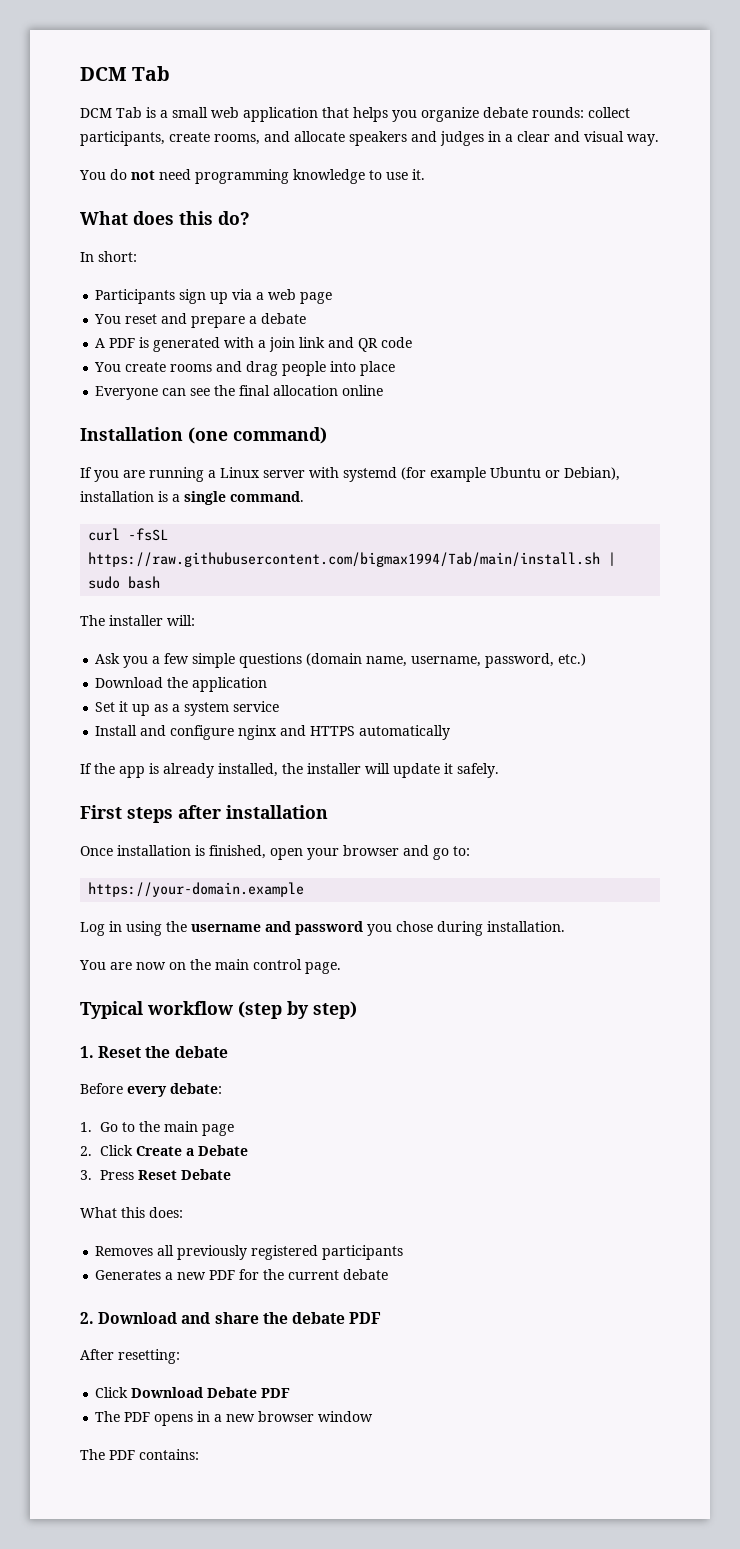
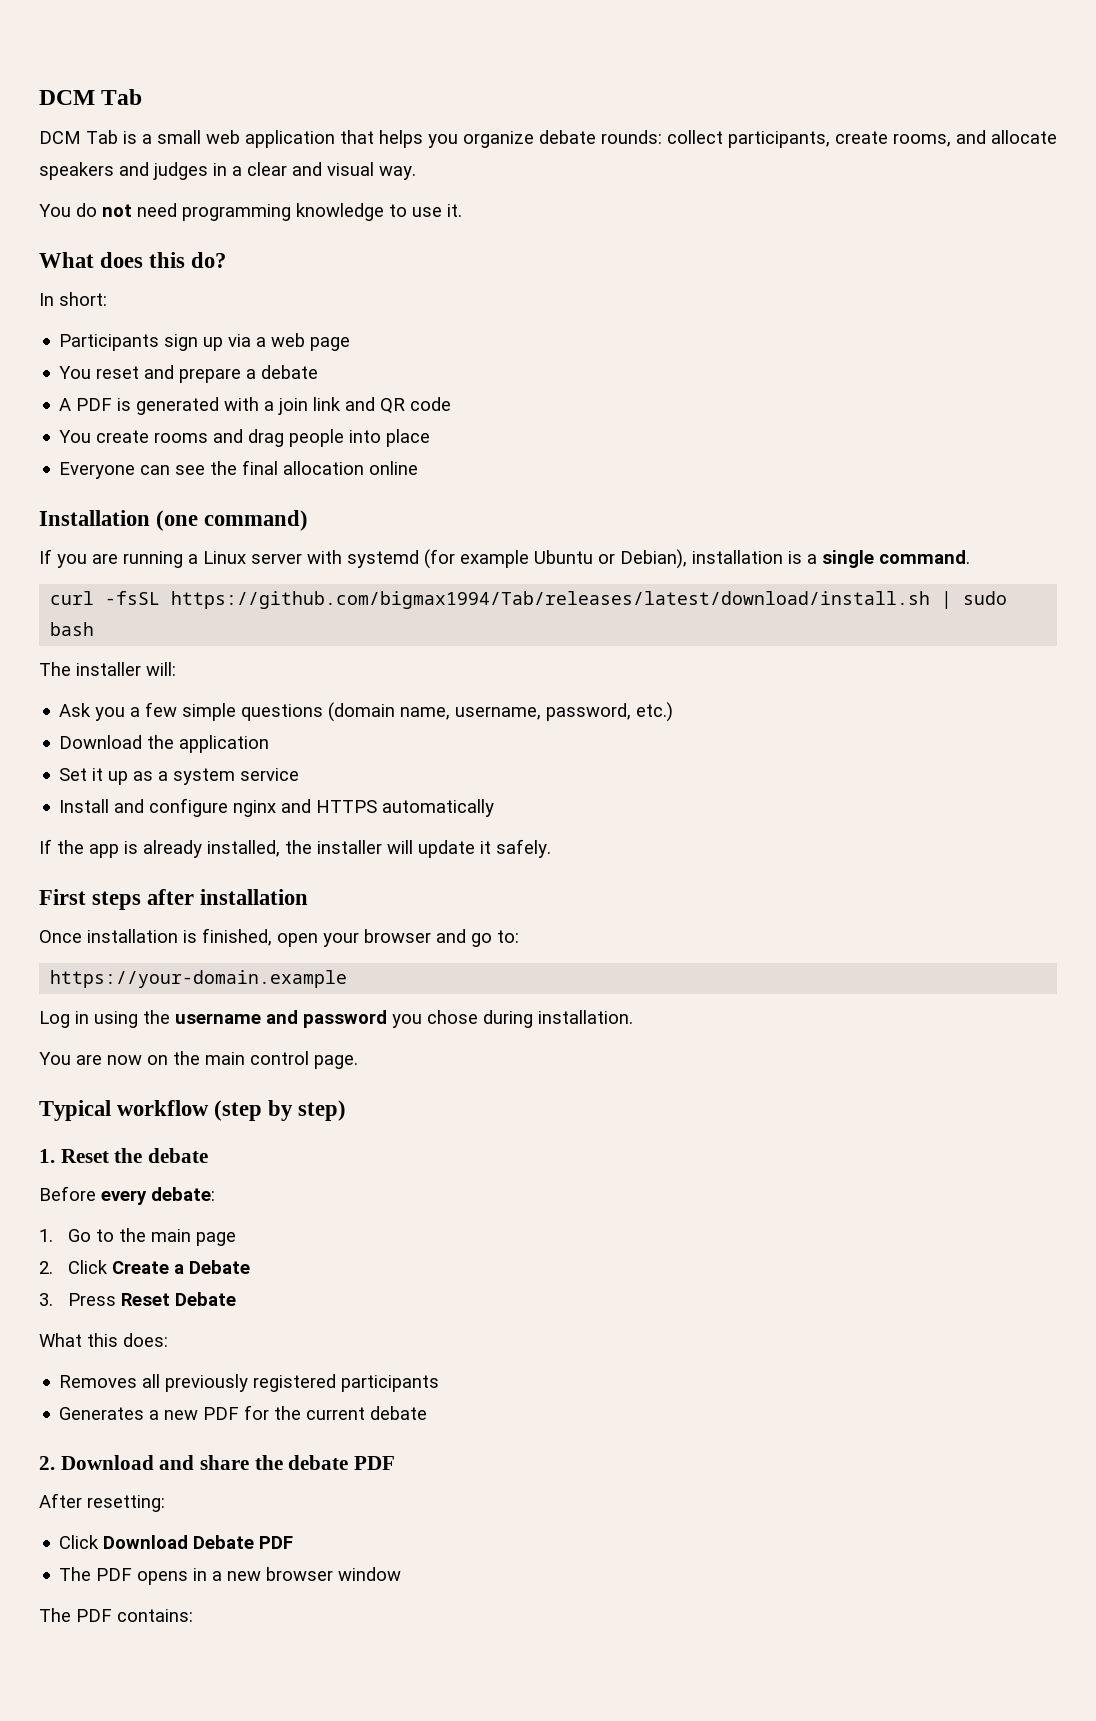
- curl -fsSL https://raw.githubusercontent.com/bigmax1994/Tab/main/install.sh | sudo bash
+ curl -fsSL https://github.com/bigmax1994/Tab/releases/latest/download/install.sh | sudo bash

